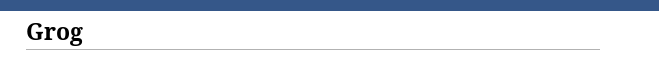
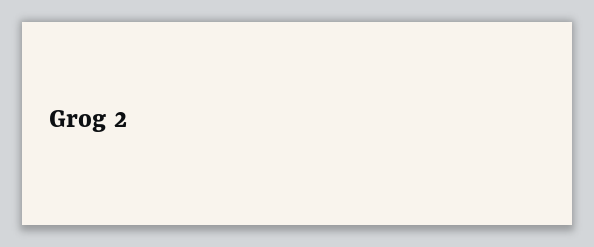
- Grog
+ Grog 2

